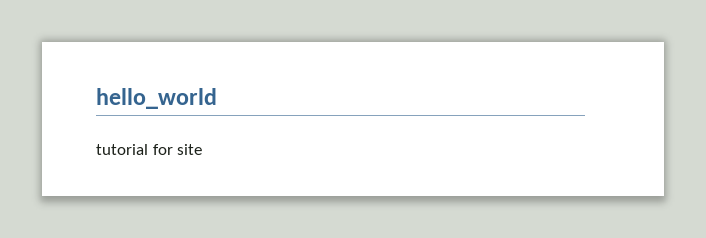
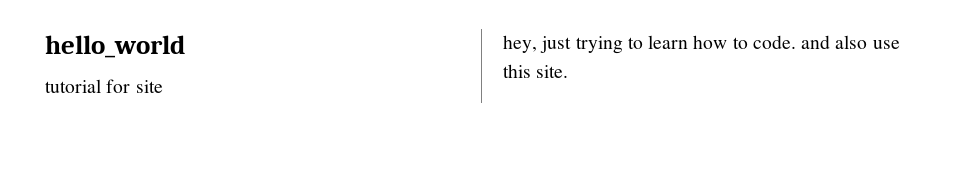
+ hey, just trying to learn how to code. and also use this site.

